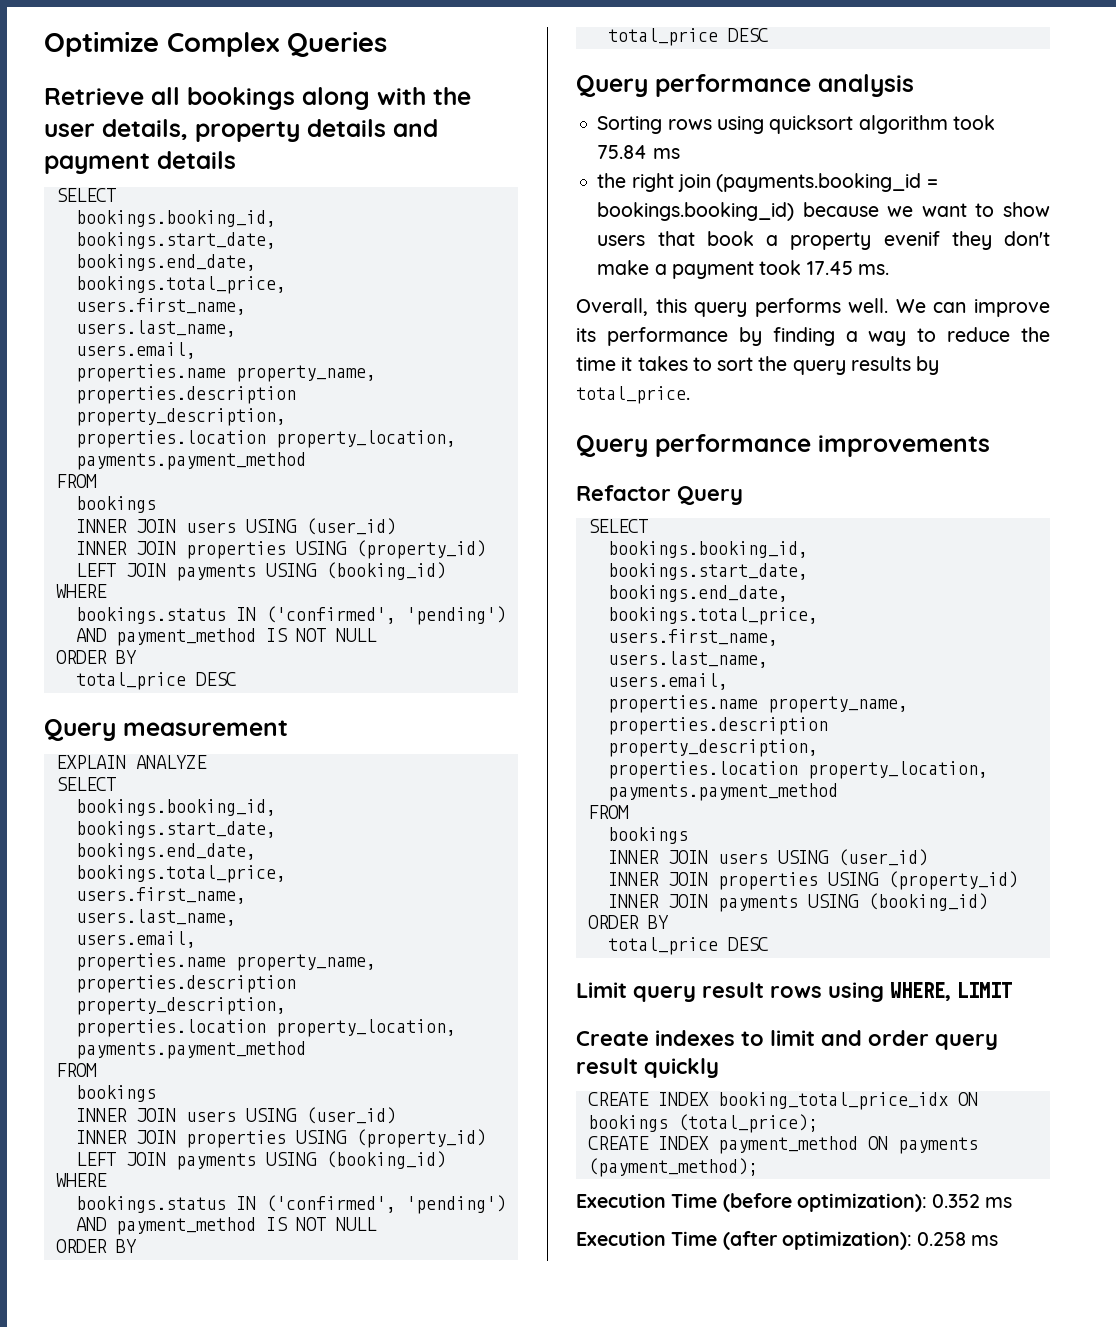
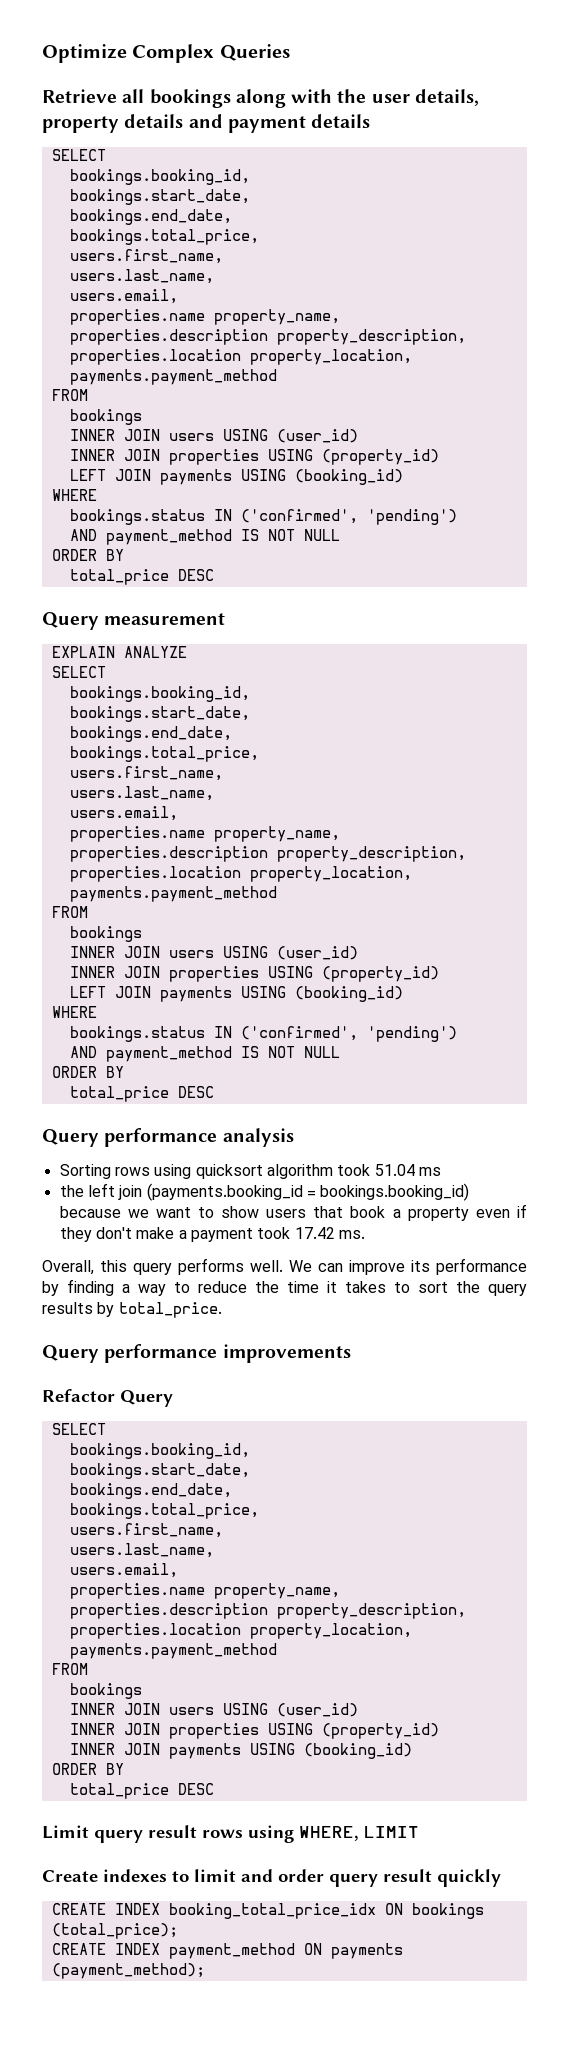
- Sorting rows using quicksort algorithm took 75.84 ms
+ Sorting rows using quicksort algorithm took 51.04 ms
- the right join (payments.booking_id = bookings.booking_id) because we want to show users that book a property evenif they don't make a payment took 17.45 ms.
+ the left join (payments.booking_id = bookings.booking_id) because we want to show users that book a property even if they don't make a payment took 17.42 ms.
- Execution Time (before optimization): 0.352 ms
- Execution Time (after optimization): 0.258 ms

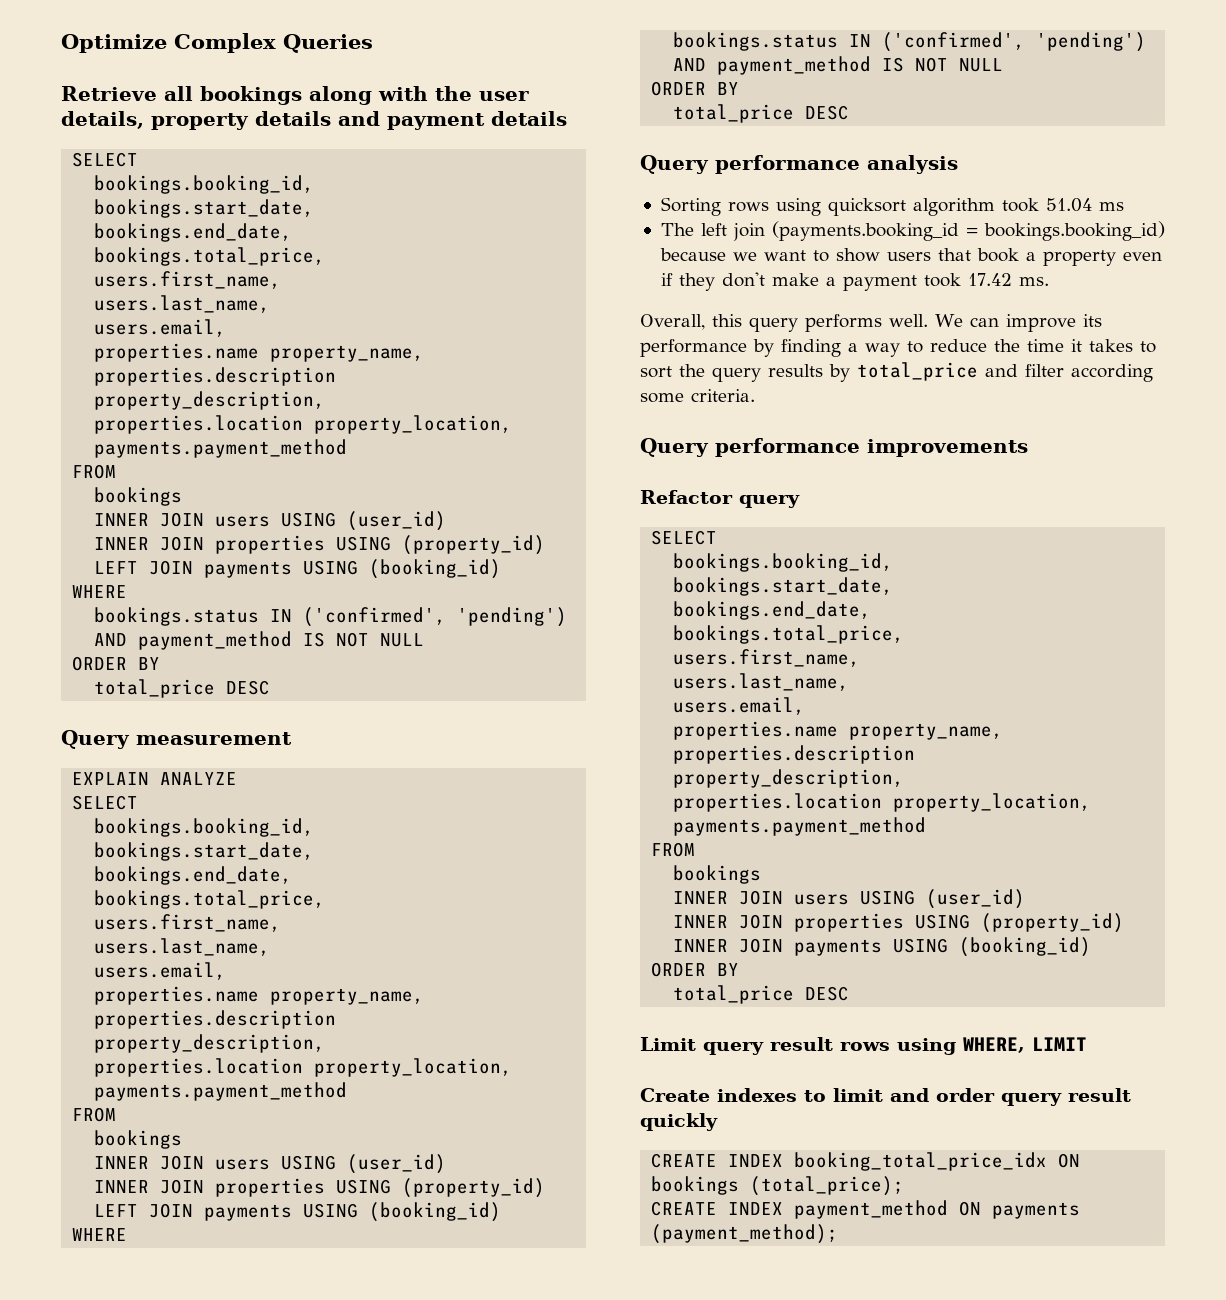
- the left join (payments.booking_id = bookings.booking_id) because we want to show users that book a property even if they don't make a payment took 17.42 ms.
+ The left join (payments.booking_id = bookings.booking_id) because we want to show users that book a property even if they don't make a payment took 17.42 ms.
- We can improve its performance by finding a way to reduce the time it takes to sort the query results by total_price.
+ We can improve its performance by finding a way to reduce the time it takes to sort the query results by total_price and filter according some criteria.
- Refactor Query
+ Refactor query

